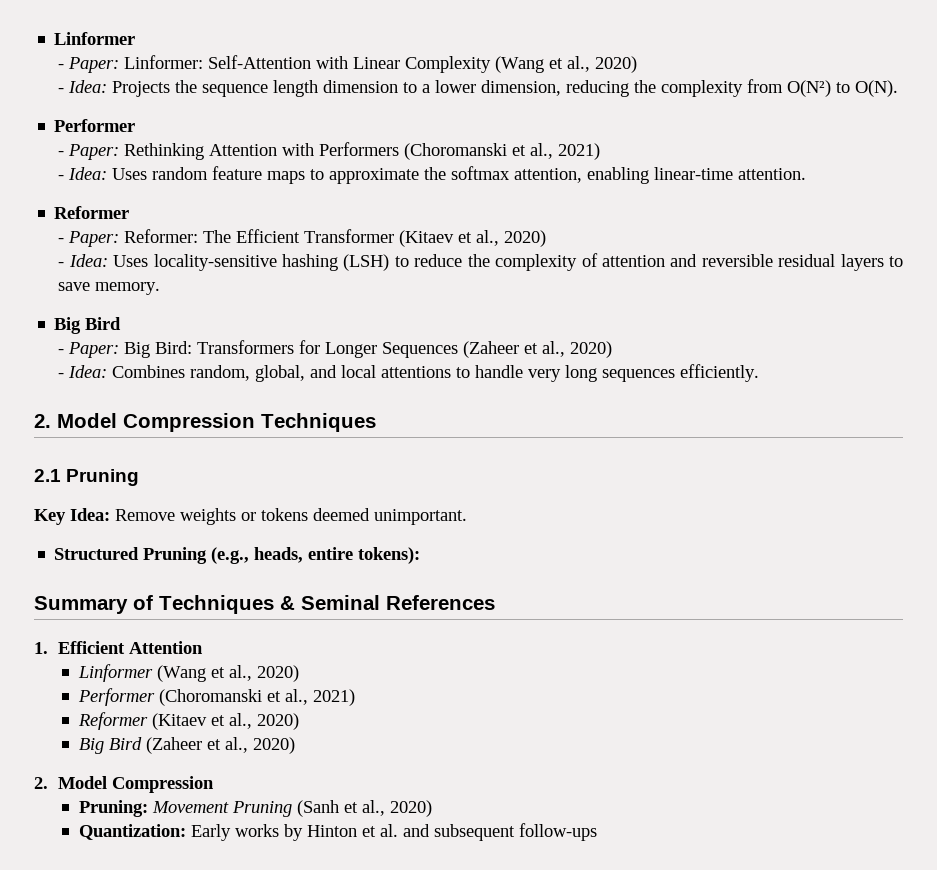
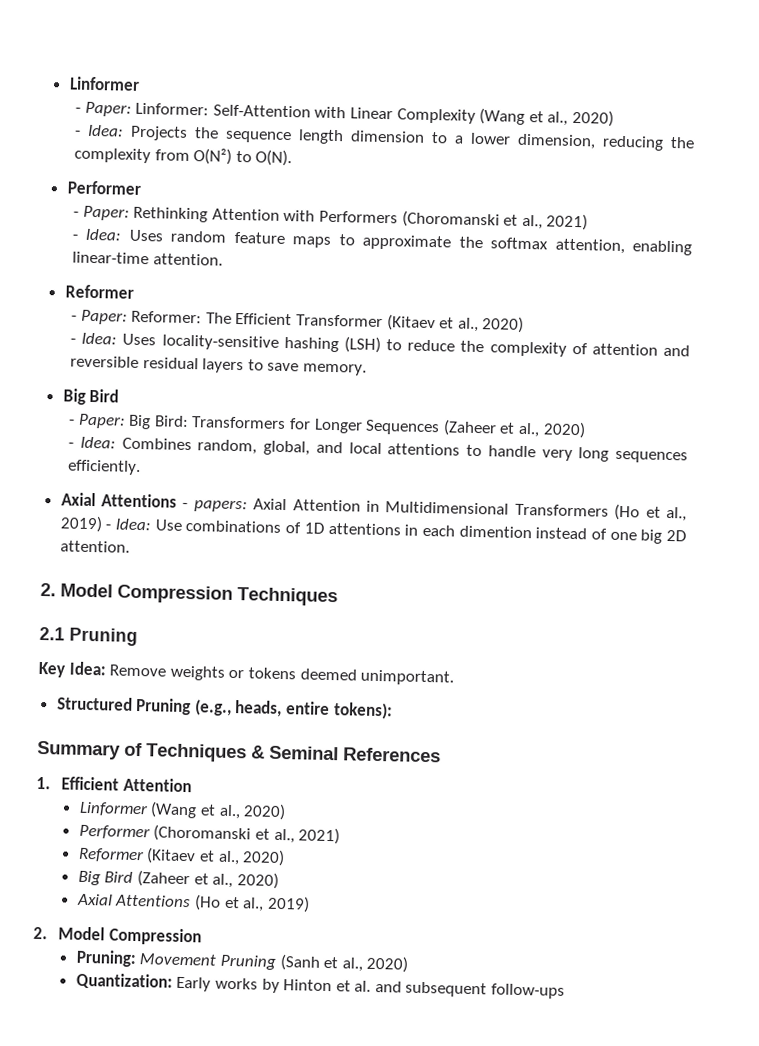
+ Axial Attentions - papers: Axial Attention in Multidimensional Transformers (Ho et al., 2019) - Idea: Use combinations of 1D attentions in each dimention instead of one big 2D attention.
+ Axial Attentions (Ho et al., 2019)

